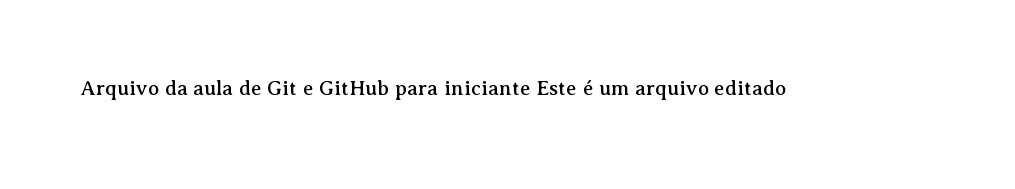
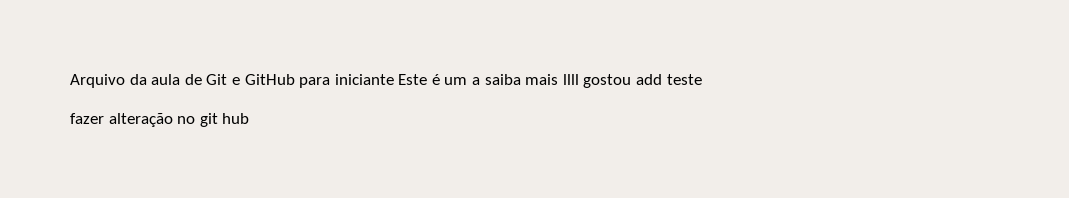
- Arquivo da aula de Git e GitHub para iniciante Este é um arquivo editado
+ Arquivo da aula de Git e GitHub para iniciante Este é um a saiba mais llll gostou add teste
+ fazer alteração no git hub

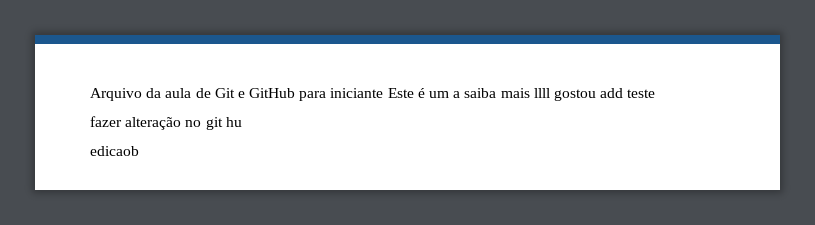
- fazer alteração no git hub
+ fazer alteração no git hu
+ edicaob

